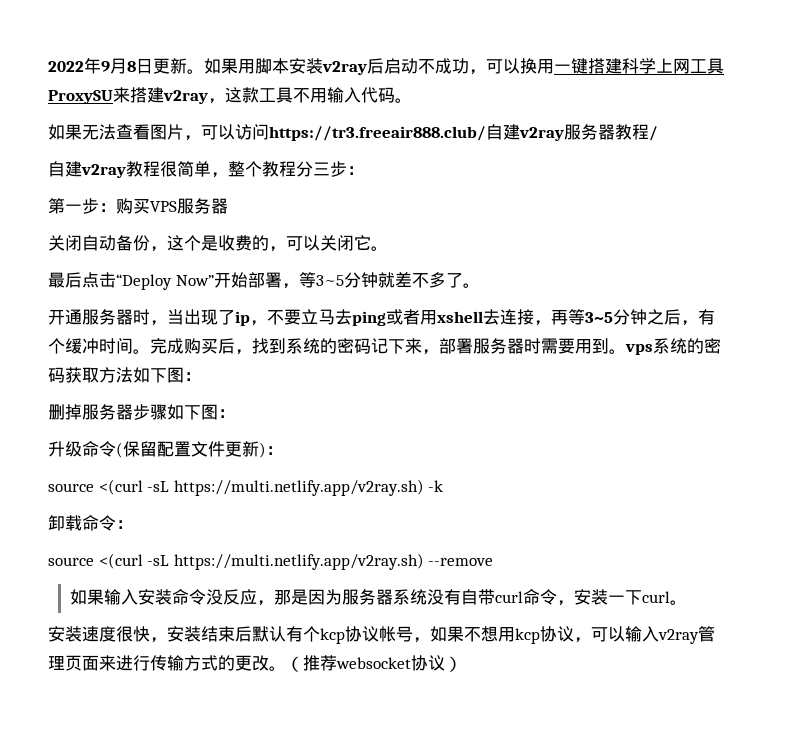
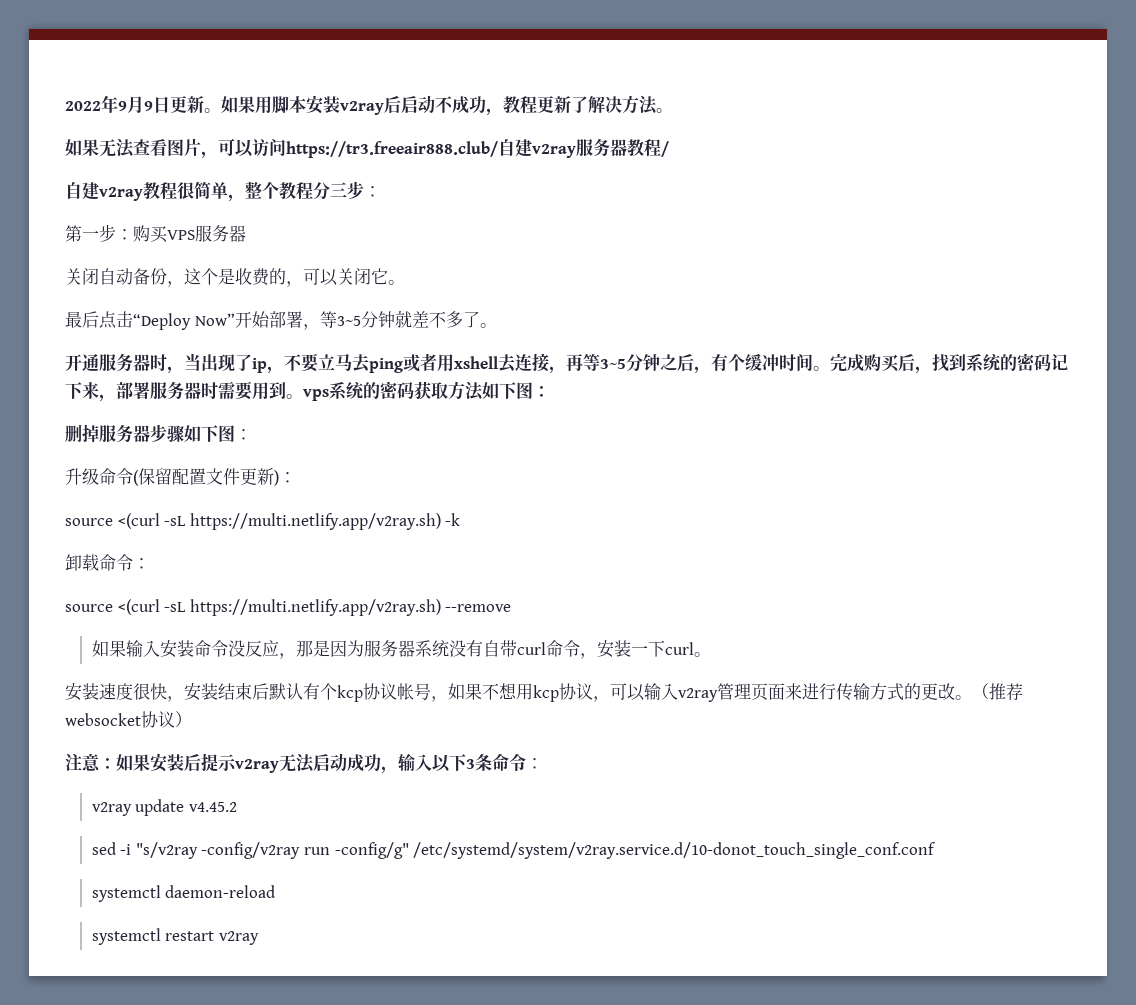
- 2022年9月8日更新。
+ 2022年9月9日更新。
- 如果用脚本安装v2ray后启动不成功，可以换用一键搭建科学上网工具ProxySU来搭建v2ray，这款工具不用输入代码。
+ 如果用脚本安装v2ray后启动不成功，教程更新了解决方法。
+ 注意：如果安装后提示v2ray无法启动成功，输入以下3条命令：
+ v2ray update v4.45.2
+ sed -i "s/v2ray -config/v2ray run -config/g" /etc/systemd/system/v2ray.service.d/10-donot_touch_single_conf.conf
+ systemctl daemon-reload
+ systemctl restart v2ray

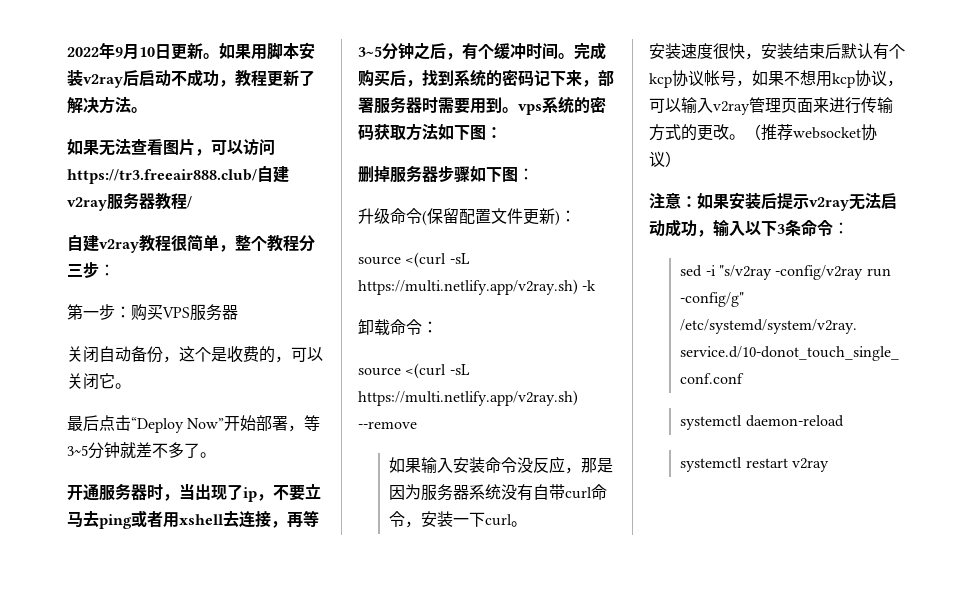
- 2022年9月9日更新。
+ 2022年9月10日更新。
- v2ray update v4.45.2

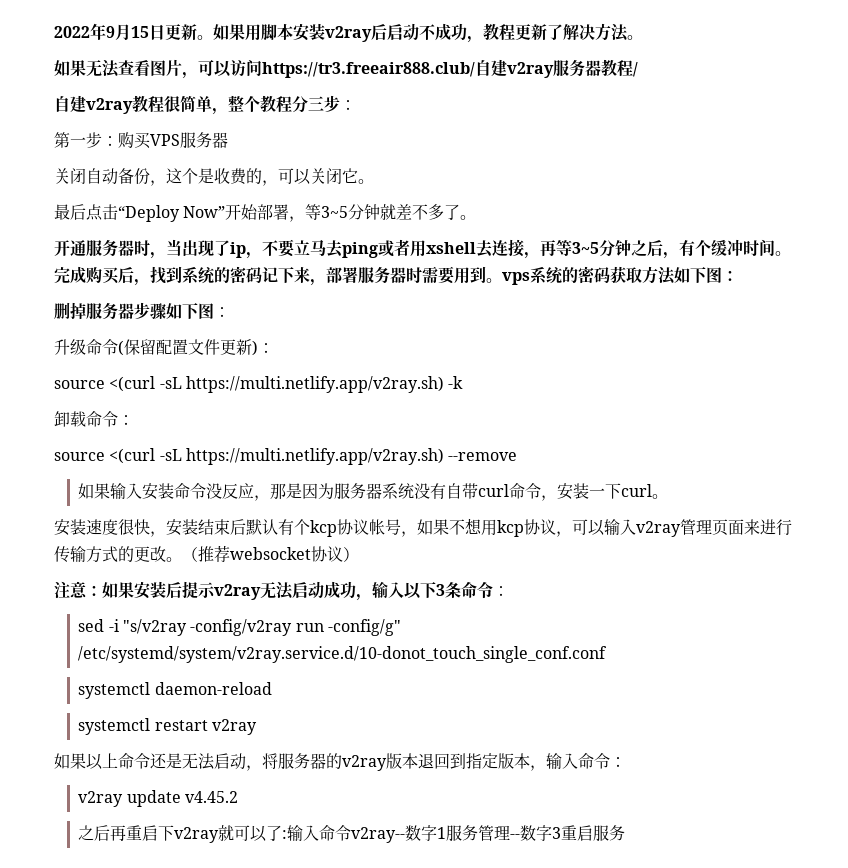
- 2022年9月10日更新。
+ 2022年9月15日更新。
+ 如果以上命令还是无法启动，将服务器的v2ray版本退回到指定版本，输入命令：
+ v2ray update v4.45.2
+ 之后再重启下v2ray就可以了:输入命令v2ray--数字1服务管理--数字3重启服务

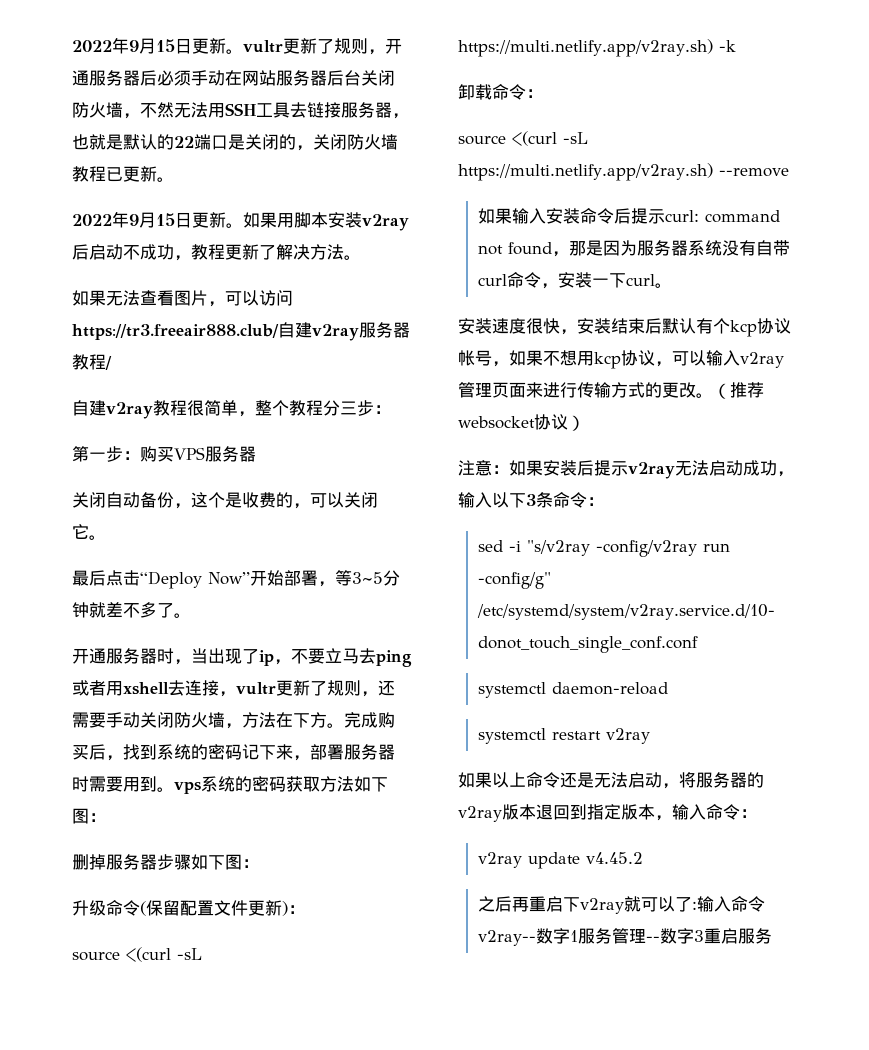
+ 2022年9月15日更新。vultr更新了规则，开通服务器后必须手动在网站服务器后台关闭防火墙，不然无法用SSH工具去链接服务器，也就是默认的22端口是关闭的，关闭防火墙教程已更新。
- 开通服务器时，当出现了ip，不要立马去ping或者用xshell去连接，再等3~5分钟之后，有个缓冲时间。
+ 开通服务器时，当出现了ip，不要立马去ping或者用xshell去连接，vultr更新了规则，还需要手动关闭防火墙，方法在下方。
- 如果输入安装命令没反应，那是因为服务器系统没有自带curl命令，安装一下curl。
+ 如果输入安装命令后提示curl: command not found，那是因为服务器系统没有自带curl命令，安装一下curl。

